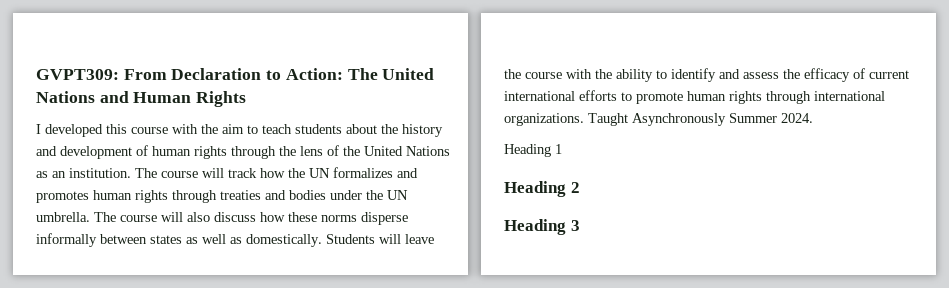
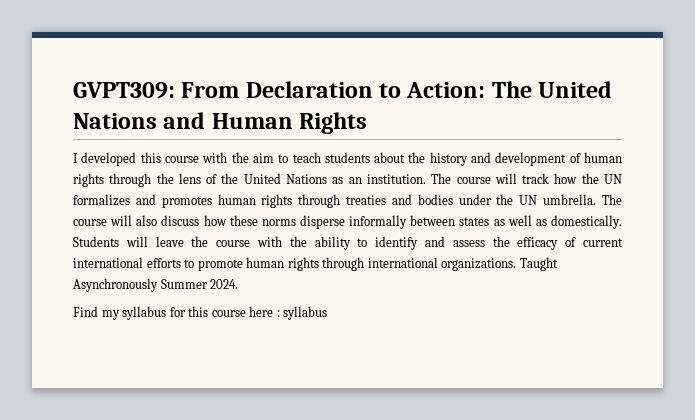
- Heading 1
- Heading 2
- Heading 3
+ Find my syllabus for this course here : syllabus

